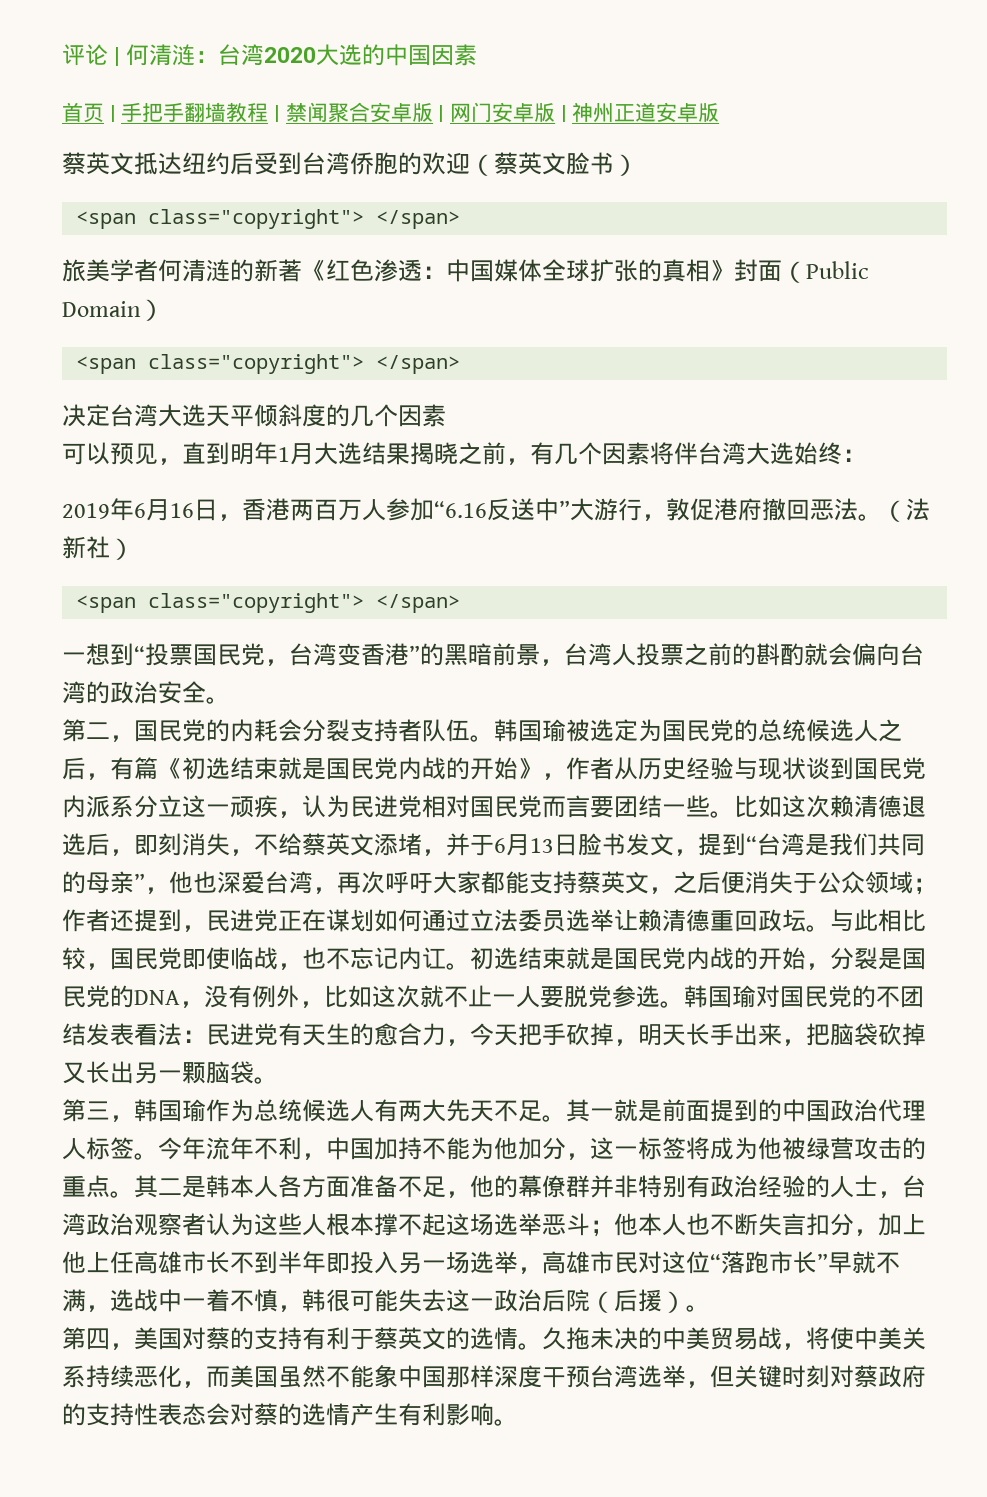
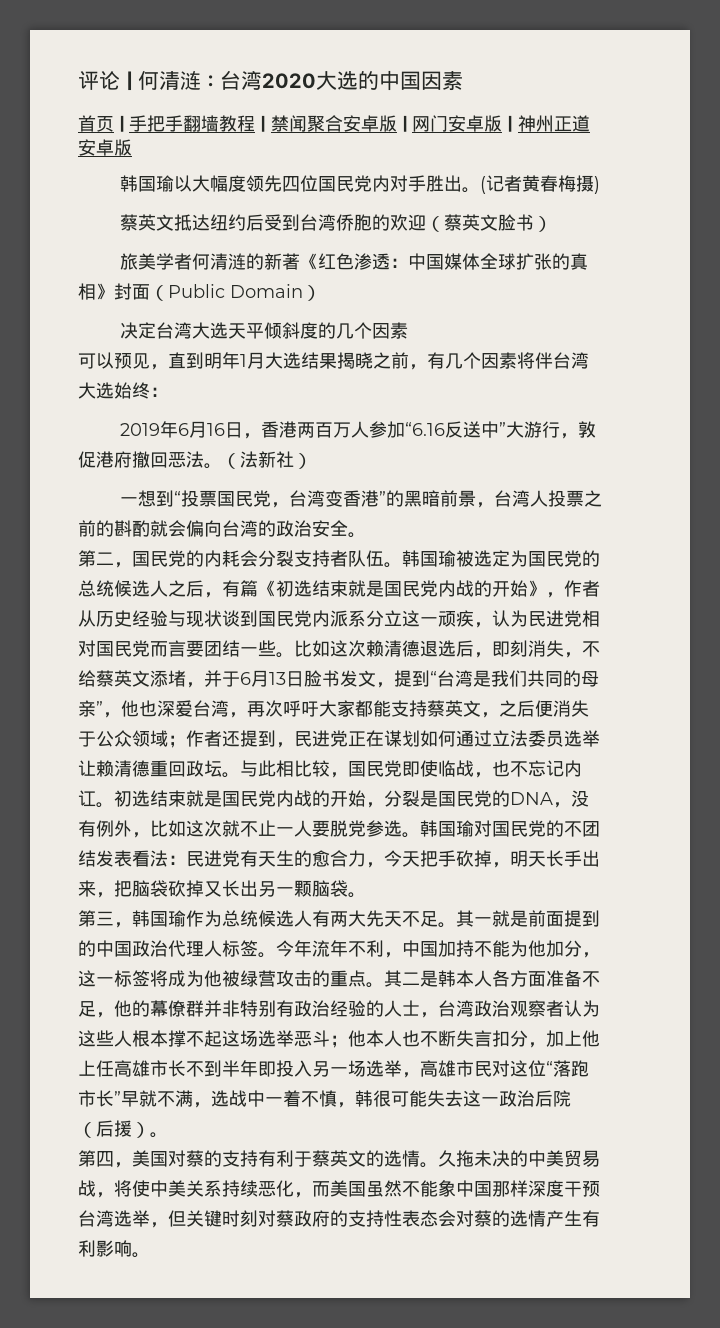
+ 韩国瑜以大幅度领先四位国民党内对手胜出。(记者黄春梅摄)
  蔡英文抵达纽约后受到台湾侨胞的欢迎（蔡英文脸书）
- <span class="copyright"> </span>
  旅美学者何清涟的新著《红色渗透：中国媒体全球扩张的真相》封面（Public Domain）
- <span class="copyright"> </span>
  （法新社）
- <span class="copyright"> </span>

